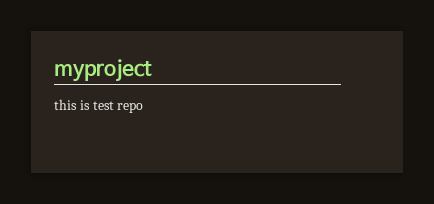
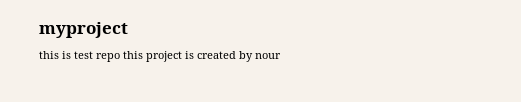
- this is test repo
+ this is test repo this project is created by nour

